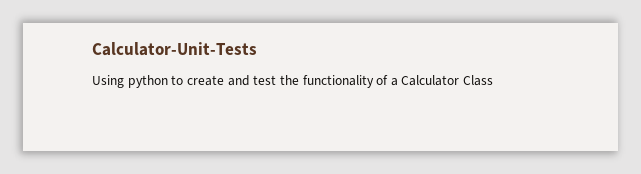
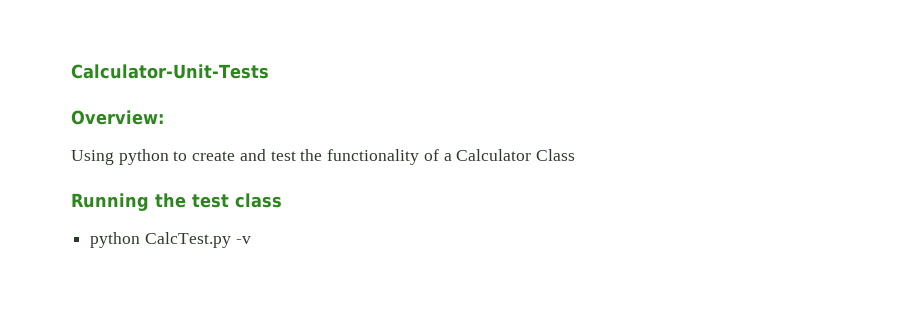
+ Overview:
+ Running the test class
+ python CalcTest.py -v

